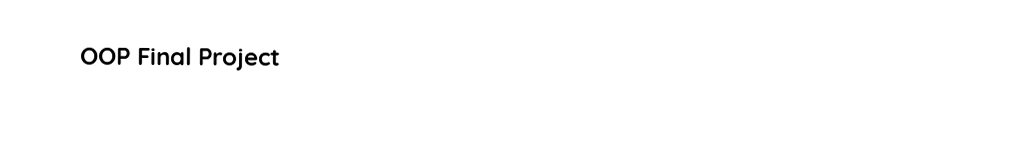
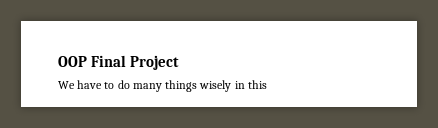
+ We have to do many things wisely in this

